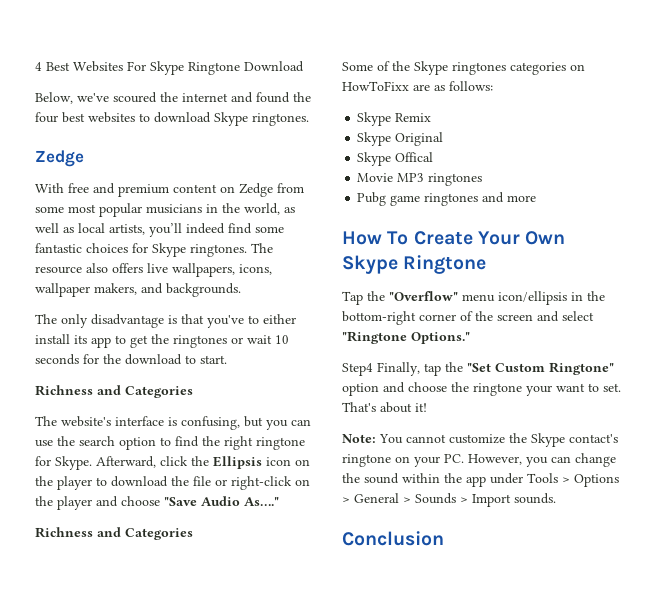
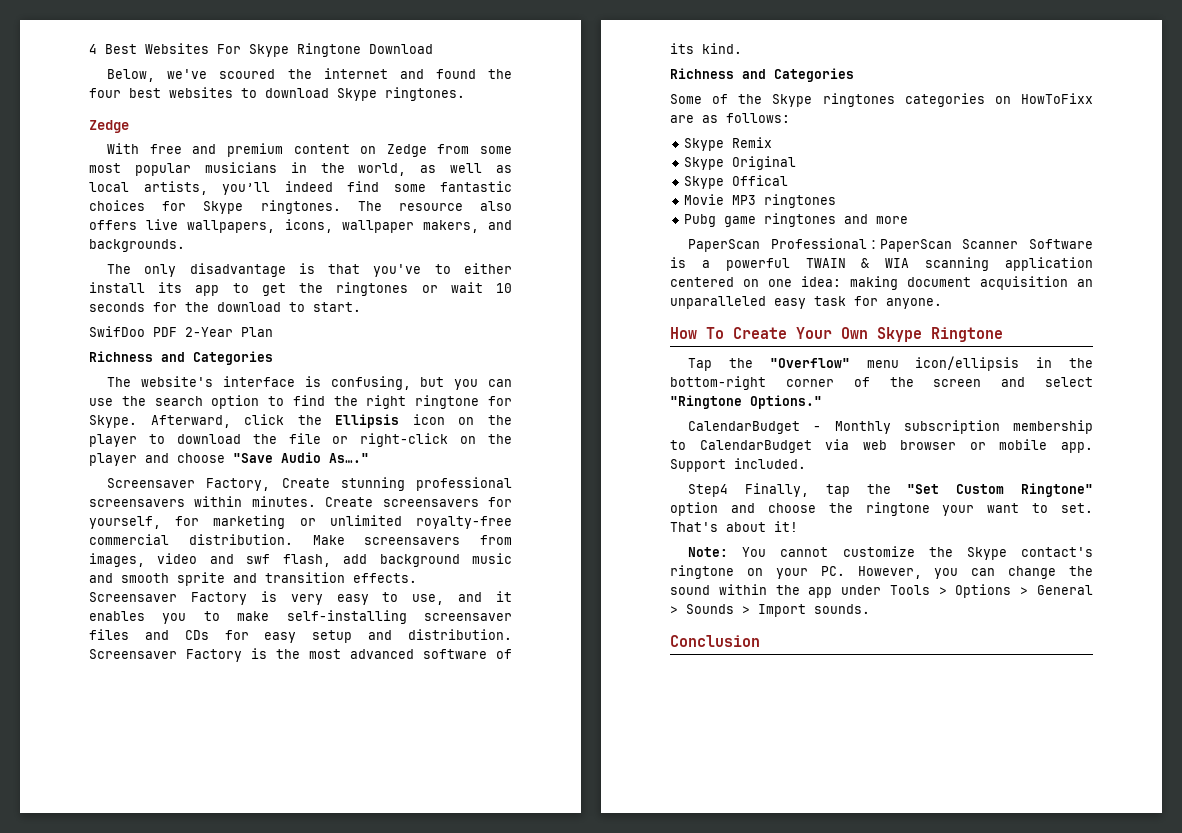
+ SwifDoo PDF 2-Year Plan
+ Screensaver Factory, Create stunning professional screensavers within minutes. Create screensavers for yourself, for marketing or unlimited royalty-free commercial distribution. Make screensavers from images, video and swf flash, add background music and smooth sprite and transition effects. Screensaver Factory is very easy to use, and it enables you to make self-installing screensaver files and CDs for easy setup and distribution. Screensaver Factory is the most advanced software of its kind.
+ PaperScan Professional：PaperScan Scanner Software is a powerful TWAIN & WIA scanning application centered on one idea: making document acquisition an unparalleled easy task for anyone.
+ CalendarBudget - Monthly subscription membership to CalendarBudget via web browser or mobile app. Support included.

